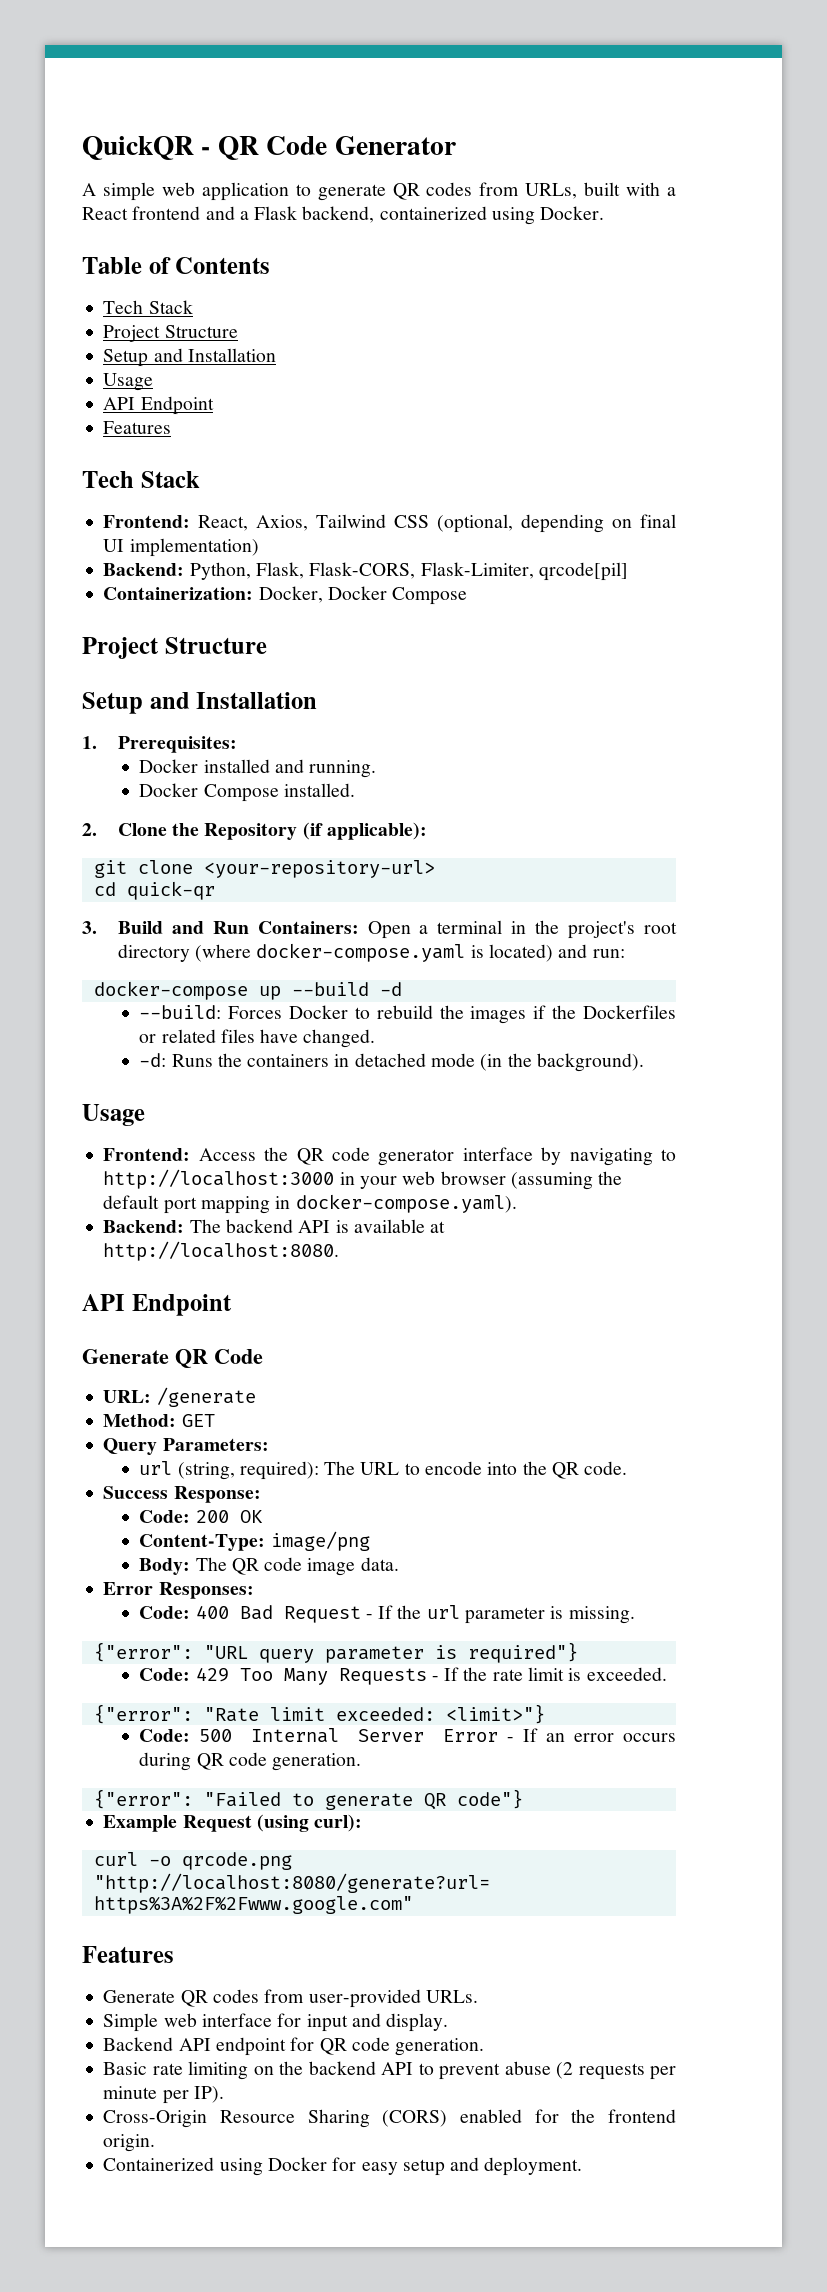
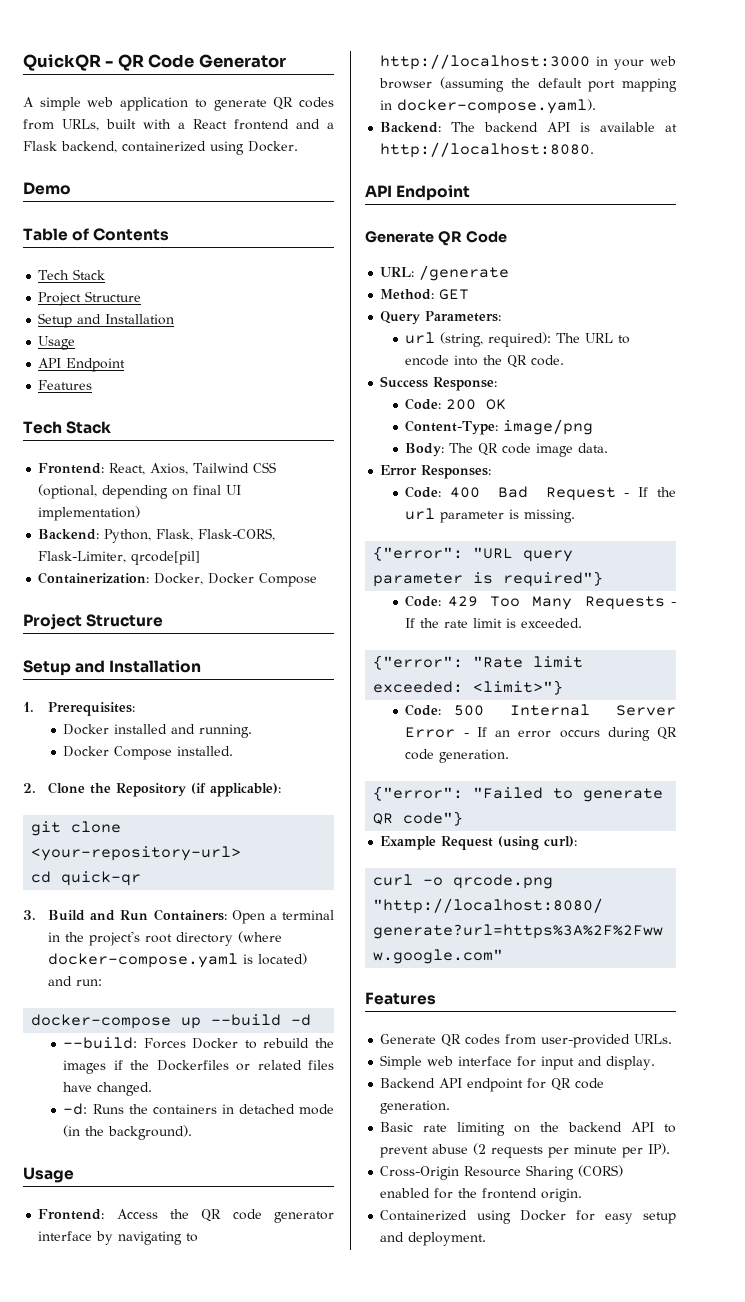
+ Demo

